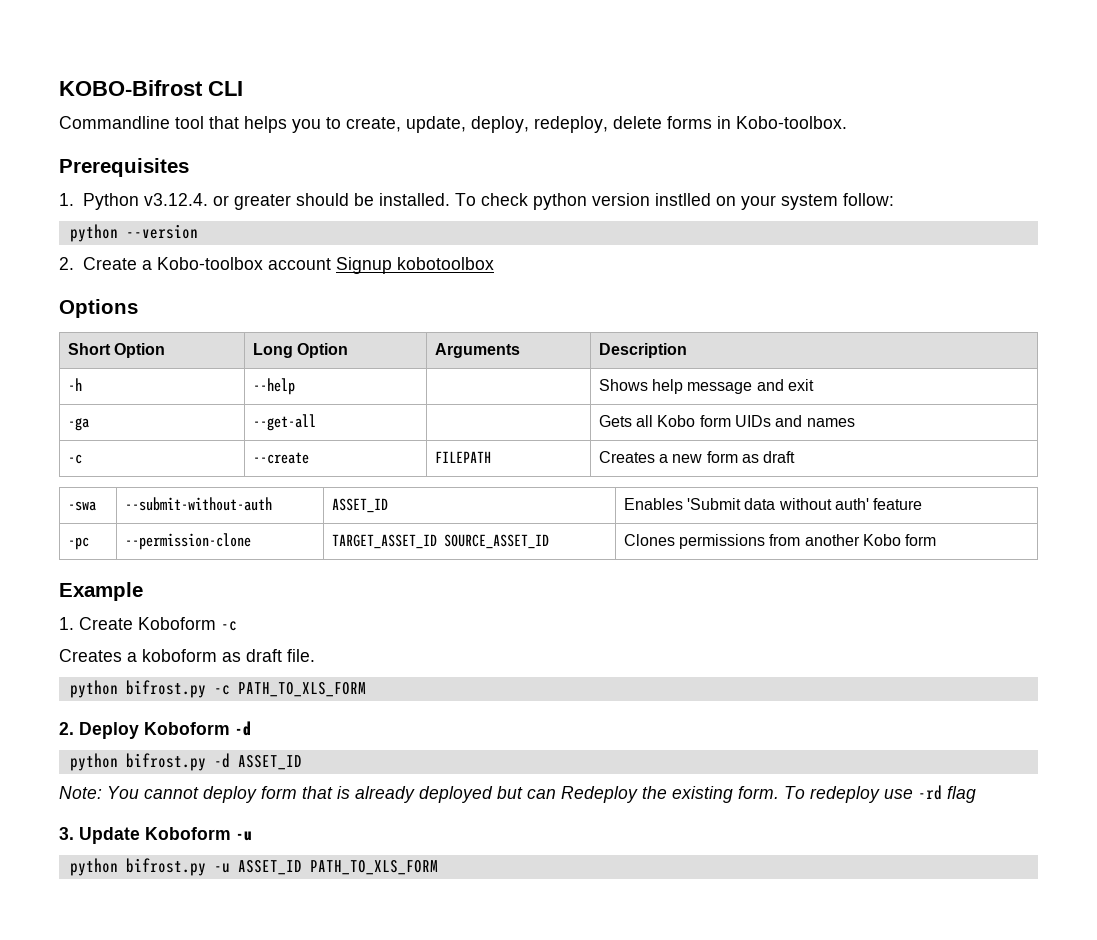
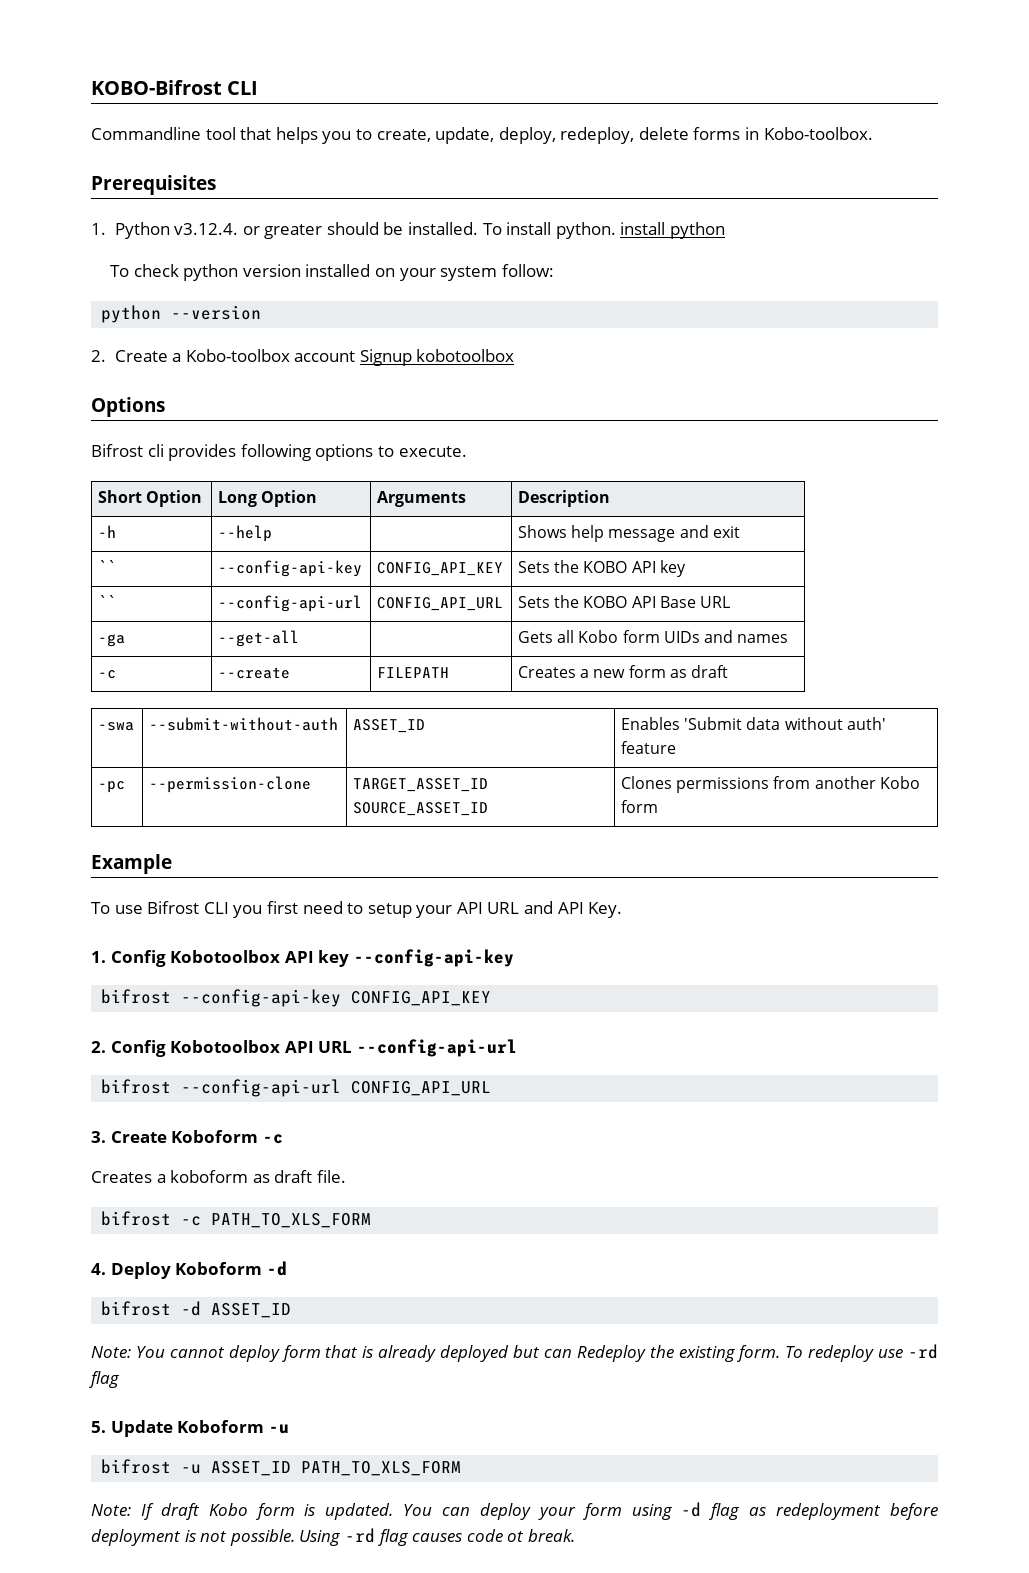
- To check python version instlled on your system follow:
+ To install python. install python
+ To check python version installed on your system follow:
+ Bifrost cli provides following options to execute.
+ `` | --config-api-key | CONFIG_API_KEY | Sets the KOBO API key
+ `` | --config-api-url | CONFIG_API_URL | Sets the KOBO API Base URL
- 1. Create Koboform -c
+ To use Bifrost CLI you first need to setup your API URL and API Key.
+ 1. Config Kobotoolbox API key --config-api-key
+ bifrost --config-api-key CONFIG_API_KEY
+ 2. Config Kobotoolbox API URL --config-api-url
+ bifrost --config-api-url CONFIG_API_URL
+ 3. Create Koboform -c
- python bifrost.py -c PATH_TO_XLS_FORM
+ bifrost -c PATH_TO_XLS_FORM
- 2. Deploy Koboform -d
+ 4. Deploy Koboform -d
- python bifrost.py -d ASSET_ID
+ bifrost -d ASSET_ID
- 3. Update Koboform -u
+ 5. Update Koboform -u
- python bifrost.py -u ASSET_ID PATH_TO_XLS_FORM
+ bifrost -u ASSET_ID PATH_TO_XLS_FORM
+ Note: If draft Kobo form is updated. You can deploy your form using -d flag as redeployment before deployment is not possible. Using -rd flag causes code ot break.

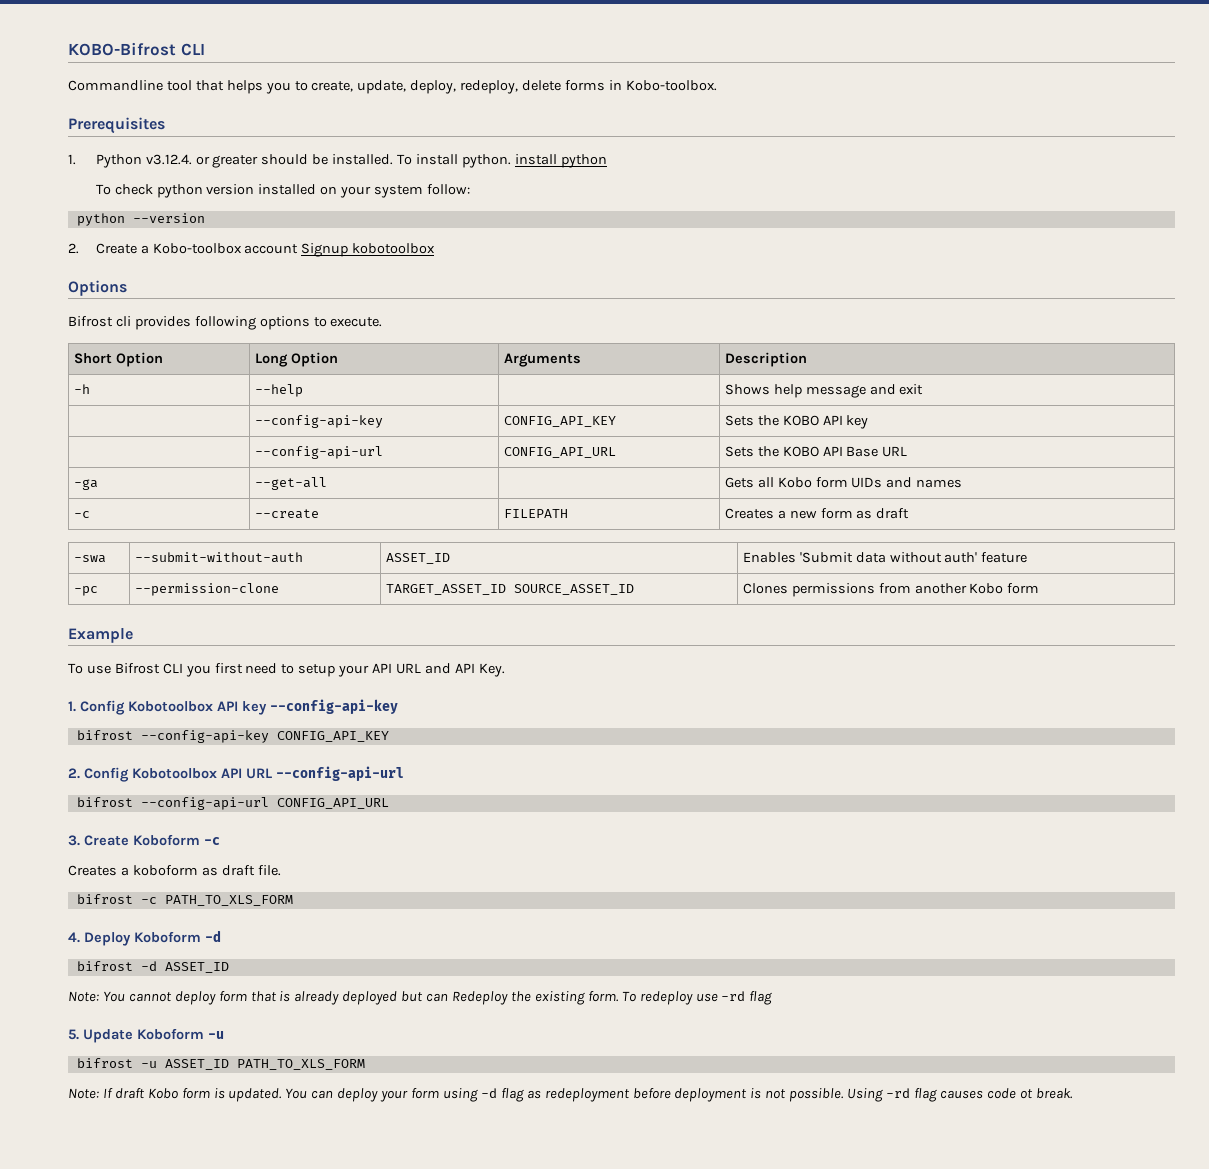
- `` | --config-api-key | CONFIG_API_KEY | Sets the KOBO API key
+ | --config-api-key | CONFIG_API_KEY | Sets the KOBO API key
- `` | --config-api-url | CONFIG_API_URL | Sets the KOBO API Base URL
+ | --config-api-url | CONFIG_API_URL | Sets the KOBO API Base URL

